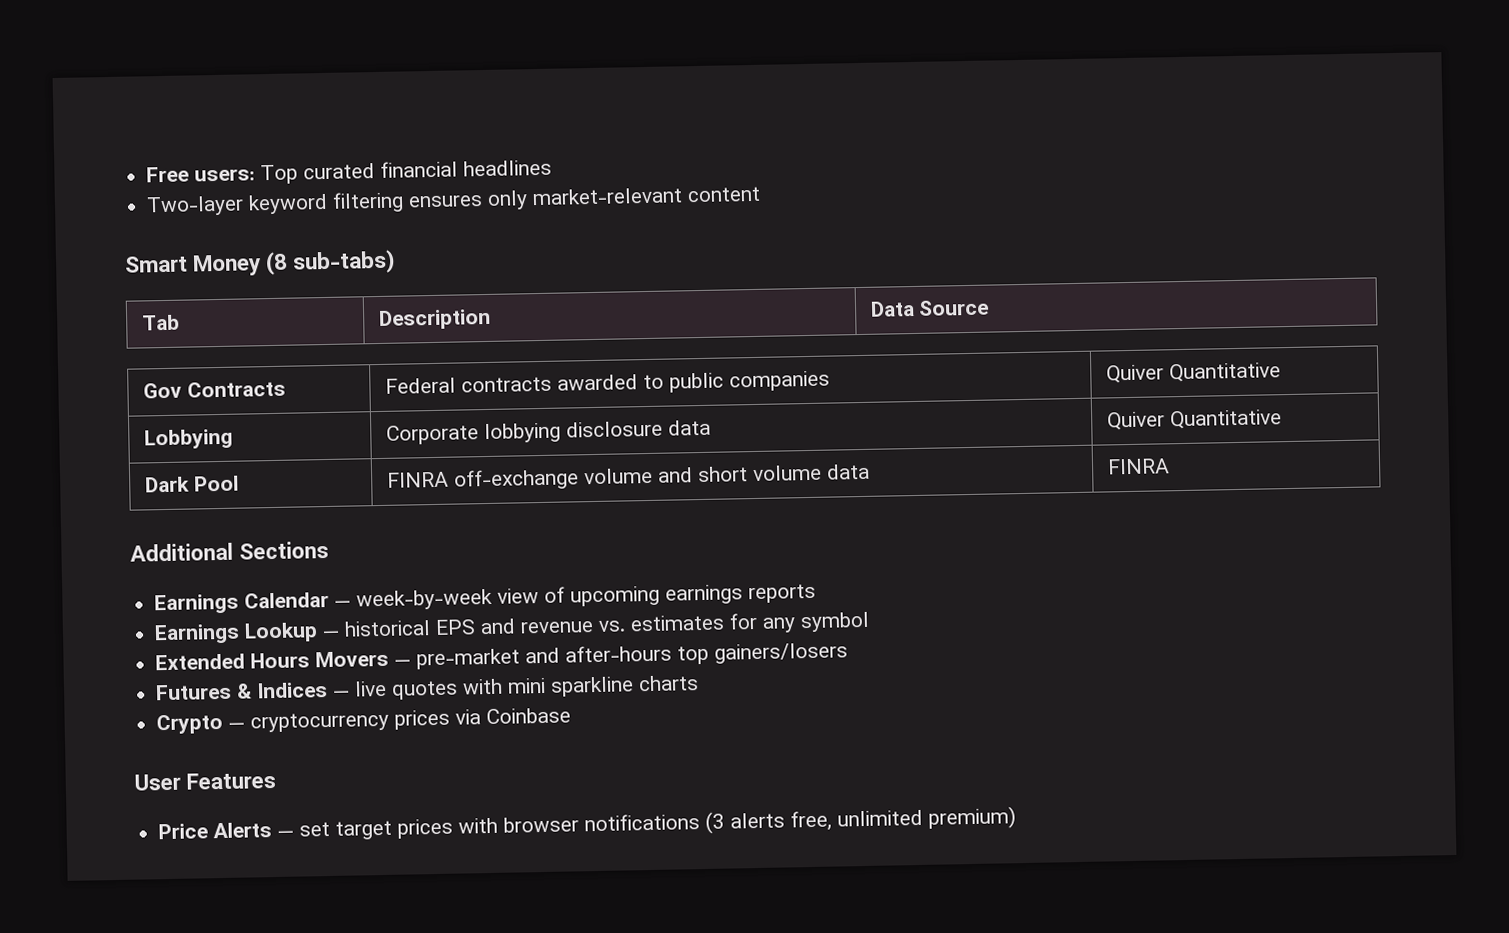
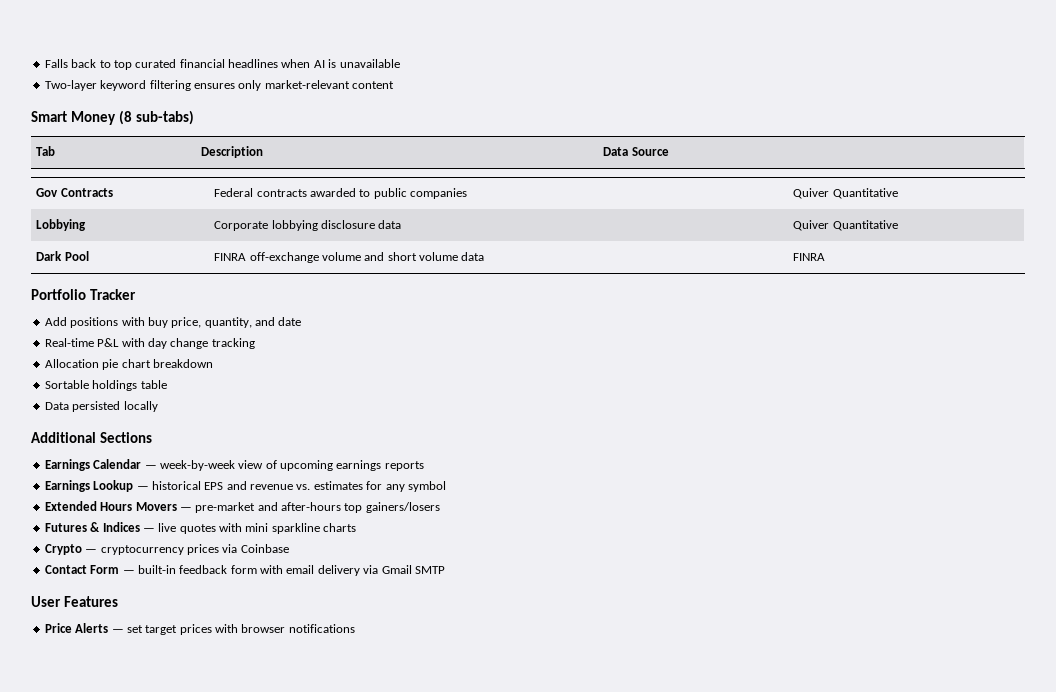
- Free users: Top curated financial headlines
+ Falls back to top curated financial headlines when AI is unavailable
+ Portfolio Tracker
+ Add positions with buy price, quantity, and date
+ Real-time P&L with day change tracking
+ Allocation pie chart breakdown
+ Sortable holdings table
+ Data persisted locally
+ Contact Form — built-in feedback form with email delivery via Gmail SMTP
- Price Alerts — set target prices with browser notifications (3 alerts free, unlimited premium)
+ Price Alerts — set target prices with browser notifications

